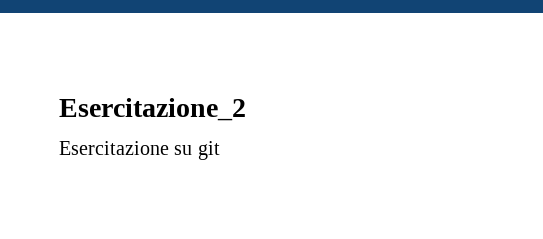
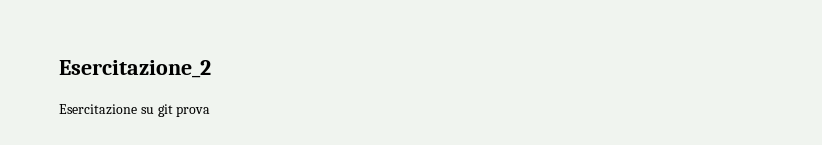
- Esercitazione su git
+ Esercitazione su git prova

